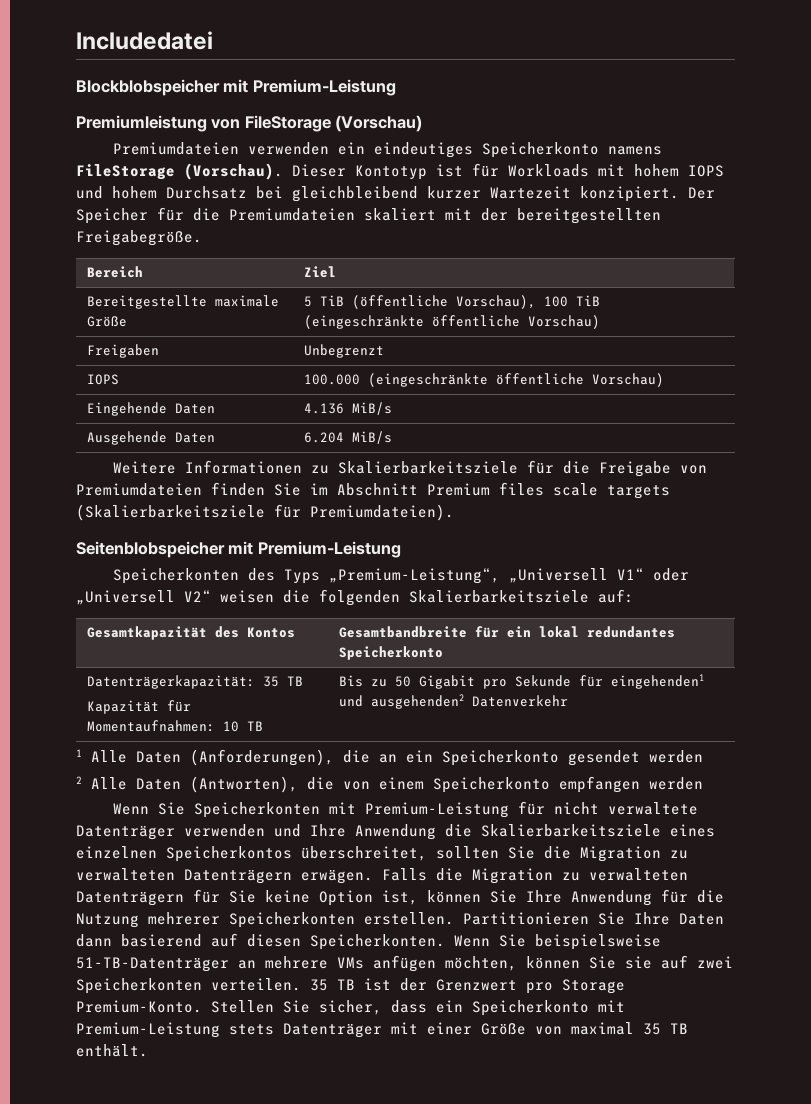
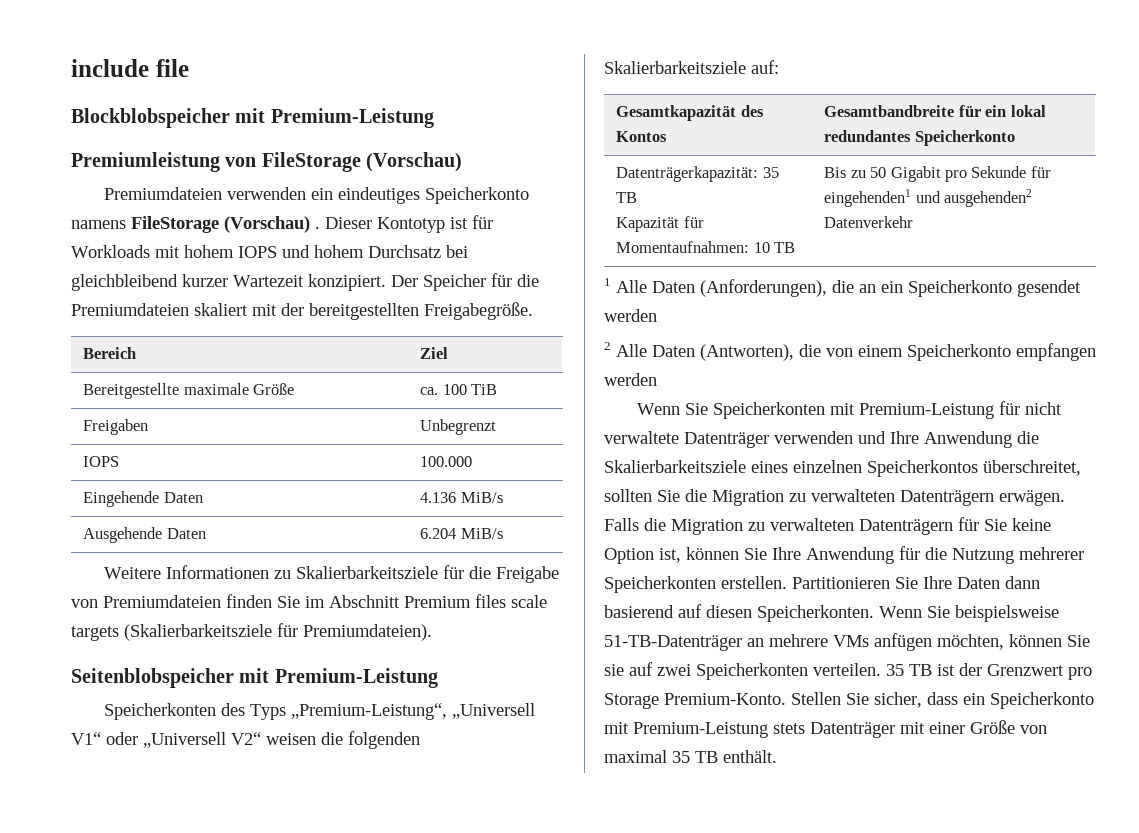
- Includedatei
+ include file
- Premiumdateien verwenden ein eindeutiges Speicherkonto namens FileStorage (Vorschau).
+ Premiumdateien verwenden ein eindeutiges Speicherkonto namens FileStorage (Vorschau) .
- Bereitgestellte maximale Größe | 5 TiB (öffentliche Vorschau), 100 TiB (eingeschränkte öffentliche Vorschau)
+ Bereitgestellte maximale Größe | ca. 100 TiB
- IOPS | 100.000 (eingeschränkte öffentliche Vorschau)
+ IOPS | 100.000

